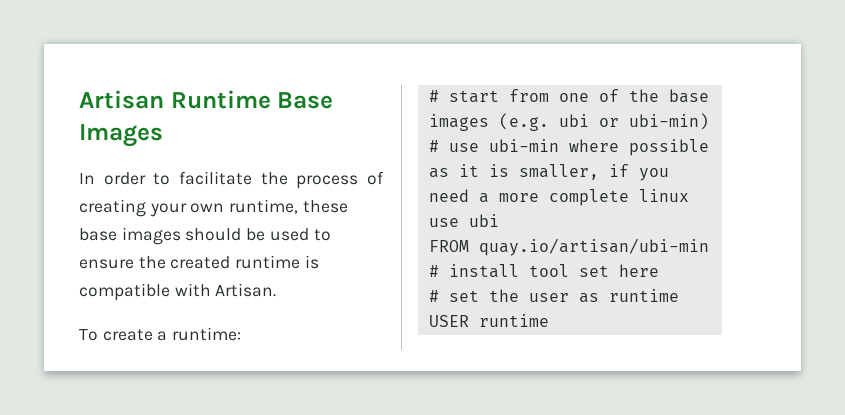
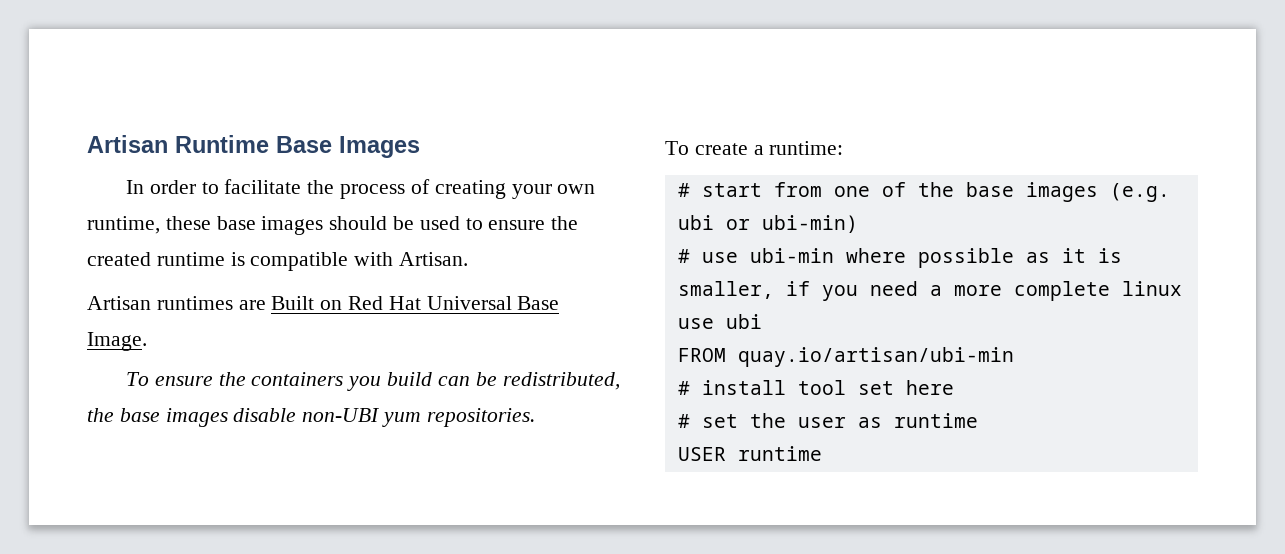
+ Artisan runtimes are Built on Red Hat Universal Base Image.
+ To ensure the containers you build can be redistributed, the base images disable non-UBI yum repositories.

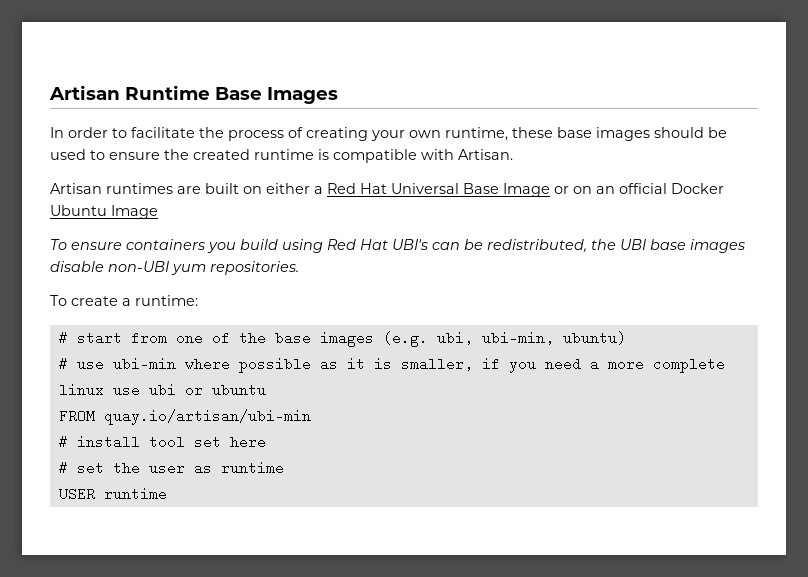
- Artisan runtimes are Built on Red Hat Universal Base Image.
+ Artisan runtimes are built on either a Red Hat Universal Base Image or on an official Docker Ubuntu Image
- To ensure the containers you build can be redistributed, the base images disable non-UBI yum repositories.
+ To ensure containers you build using Red Hat UBI's can be redistributed, the UBI base images disable non-UBI yum repositories.
- # start from one of the base images (e.g. ubi or ubi-min)
+ # start from one of the base images (e.g. ubi, ubi-min, ubuntu)
- # use ubi-min where possible as it is smaller, if you need a more complete linux use ubi
+ # use ubi-min where possible as it is smaller, if you need a more complete linux use ubi or ubuntu

